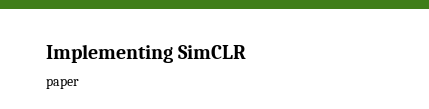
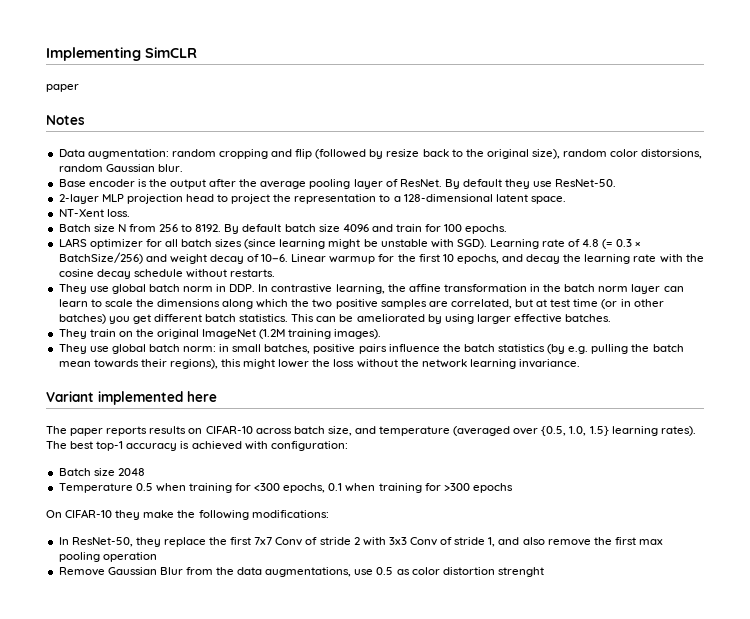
+ Notes
+ Data augmentation: random cropping and flip (followed by resize back to the original size), random color distorsions, random Gaussian blur.
+ Base encoder is the output after the average pooling layer of ResNet. By default they use ResNet-50.
+ 2-layer MLP projection head to project the representation to a 128-dimensional latent space.
+ NT-Xent loss.
+ Batch size N from 256 to 8192. By default batch size 4096 and train for 100 epochs.
+ LARS optimizer for all batch sizes (since learning might be unstable with SGD). Learning rate of 4.8 (= 0.3 × BatchSize/256) and weight decay of 10−6. Linear warmup for the first 10 epochs, and decay the learning rate with the cosine decay schedule without restarts.
+ They use global batch norm in DDP. In contrastive learning, the affine transformation in the batch norm layer can learn to scale the dimensions along which the two positive samples are correlated, but at test time (or in other batches) you get different batch statistics. This can be ameliorated by using larger effective batches.
+ They train on the original ImageNet (1.2M training images).
+ They use global batch norm: in small batches, positive pairs influence the batch statistics (by e.g. pulling the batch mean towards their regions), this might lower the loss without the network learning invariance.
+ Variant implemented here
+ The paper reports results on CIFAR-10 across batch size, and temperature (averaged over {0.5, 1.0, 1.5} learning rates). The best top-1 accuracy is achieved with configuration:
+ Batch size 2048
+ Temperature 0.5 when training for <300 epochs, 0.1 when training for >300 epochs
+ On CIFAR-10 they make the following modifications:
+ In ResNet-50, they replace the first 7x7 Conv of stride 2 with 3x3 Conv of stride 1, and also remove the first max pooling operation
+ Remove Gaussian Blur from the data augmentations, use 0.5 as color distortion strenght

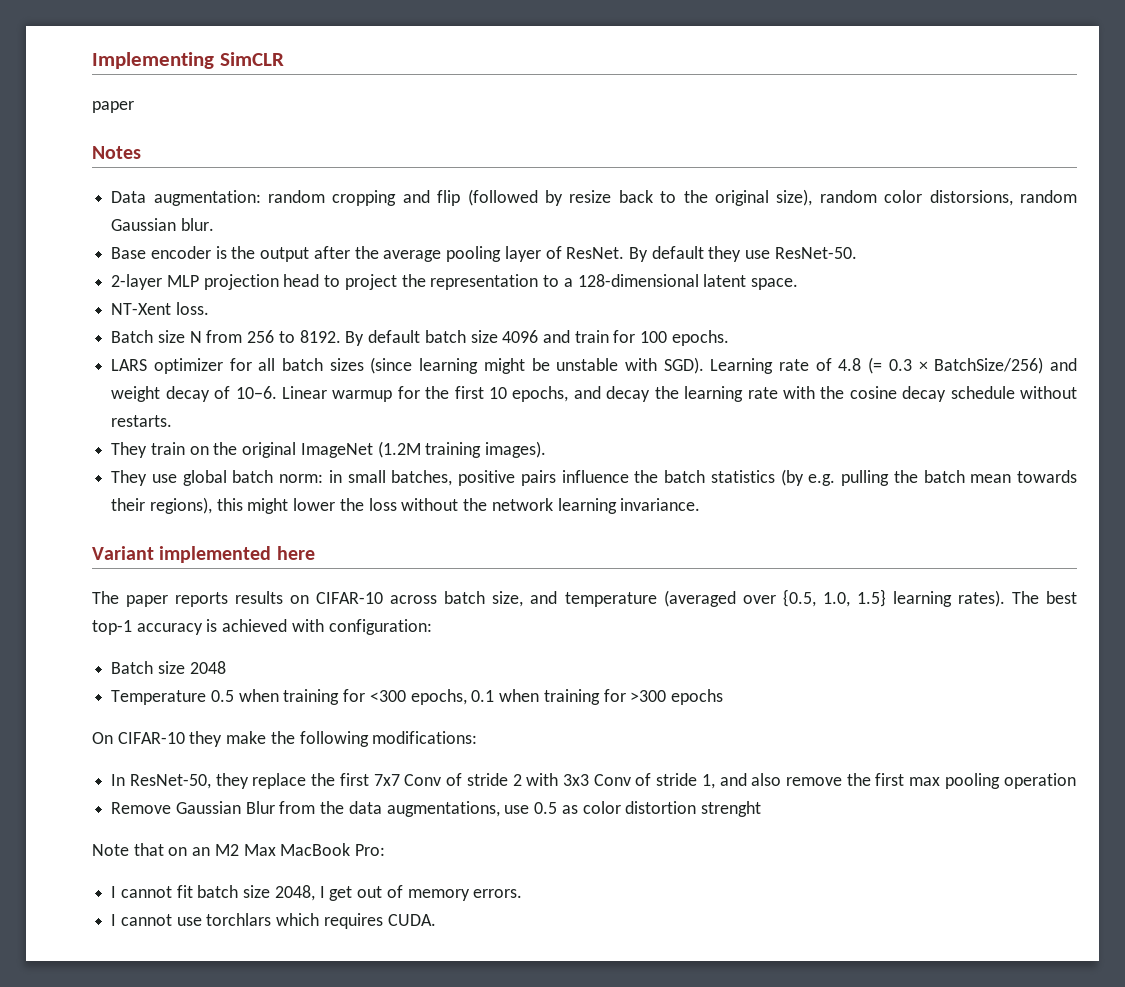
- They use global batch norm in DDP. In contrastive learning, the affine transformation in the batch norm layer can learn to scale the dimensions along which the two positive samples are correlated, but at test time (or in other batches) you get different batch statistics. This can be ameliorated by using larger effective batches.
+ Note that on an M2 Max MacBook Pro:
+ I cannot fit batch size 2048, I get out of memory errors.
+ I cannot use torchlars which requires CUDA.

